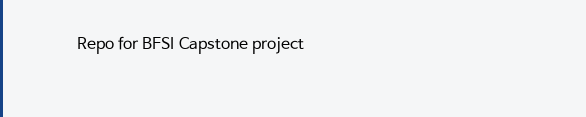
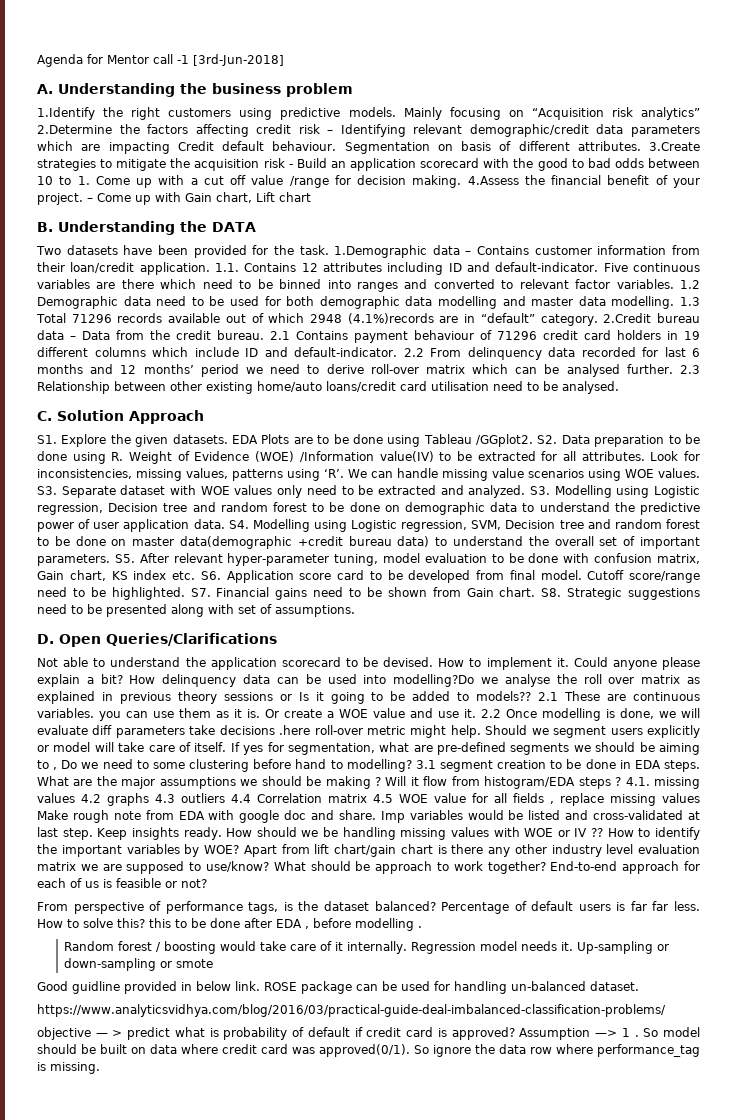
- Repo for BFSI Capstone project
+ Agenda for Mentor call -1 [3rd-Jun-2018]
+ A. Understanding the business problem
+ 1.Identify the right customers using predictive models. Mainly focusing on “Acquisition risk analytics” 2.Determine the factors affecting credit risk – Identifying relevant demographic/credit data parameters which are impacting Credit default behaviour. Segmentation on basis of different attributes. 3.Create strategies to mitigate the acquisition risk - Build an application scorecard with the good to bad odds between 10 to 1. Come up with a cut off value /range for decision making. 4.Assess the financial benefit of your project. – Come up with Gain chart, Lift chart
+ B. Understanding the DATA
+ Two datasets have been provided for the task. 1.Demographic data – Contains customer information from their loan/credit application. 1.1. Contains 12 attributes including ID and default-indicator. Five continuous variables are there which need to be binned into ranges and converted to relevant factor variables. 1.2 Demographic data need to be used for both demographic data modelling and master data modelling. 1.3 Total 71296 records available out of which 2948 (4.1%)records are in “default” category. 2.Credit bureau data – Data from the credit bureau. 2.1 Contains payment behaviour of 71296 credit card holders in 19 different columns which include ID and default-indicator. 2.2 From delinquency data recorded for last 6 months and 12 months’ period we need to derive roll-over matrix which can be analysed further. 2.3 Relationship between other existing home/auto loans/credit card utilisation need to be analysed.
+ C. Solution Approach
+ S1. Explore the given datasets. EDA Plots are to be done using Tableau /GGplot2. S2. Data preparation to be done using R. Weight of Evidence (WOE) /Information value(IV) to be extracted for all attributes. Look for inconsistencies, missing values, patterns using ‘R’. We can handle missing value scenarios using WOE values. S3. Separate dataset with WOE values only need to be extracted and analyzed. S3. Modelling using Logistic regression, Decision tree and random forest to be done on demographic data to understand the predictive power of user application data. S4. Modelling using Logistic regression, SVM, Decision tree and random forest to be done on master data(demographic +credit bureau data) to understand the overall set of important parameters. S5. After relevant hyper-parameter tuning, model evaluation to be done with confusion matrix, Gain chart, KS index etc. S6. Application score card to be developed from final model. Cutoff score/range need to be highlighted. S7. Financial gains need to be shown from Gain chart. S8. Strategic suggestions need to be presented along with set of assumptions.
+ D. Open Queries/Clarifications
+ Not able to understand the application scorecard to be devised. How to implement it. Could anyone please explain a bit? How delinquency data can be used into modelling?Do we analyse the roll over matrix as explained in previous theory sessions or Is it going to be added to models?? 2.1 These are continuous variables. you can use them as it is. Or create a WOE value and use it. 2.2 Once modelling is done, we will evaluate diff parameters take decisions .here roll-over metric might help. Should we segment users explicitly or model will take care of itself. If yes for segmentation, what are pre-defined segments we should be aiming to , Do we need to some clustering before hand to modelling? 3.1 segment creation to be done in EDA steps. What are the major assumptions we should be making ? Will it flow from histogram/EDA steps ? 4.1. missing values 4.2 graphs 4.3 outliers 4.4 Correlation matrix 4.5 WOE value for all fields , replace missing values Make rough note from EDA with google doc and share. Imp variables would be listed and cross-validated at last step. Keep insights ready. How should we be handling missing values with WOE or IV ?? How to identify the important variables by WOE? Apart from lift chart/gain chart is there any other industry level evaluation matrix we are supposed to use/know? What should be approach to work together? End-to-end approach for each of us is feasible or not?
+ From perspective of performance tags, is the dataset balanced? Percentage of default users is far far less. How to solve this? this to be done after EDA , before modelling .
+ Random forest / boosting would take care of it internally. Regression model needs it. Up-sampling or down-sampling or smote
+ Good guidline provided in below link. ROSE package can be used for handling un-balanced dataset.
+ https://www.analyticsvidhya.com/blog/2016/03/practical-guide-deal-imbalanced-classification-problems/
+ objective — > predict what is probability of default if credit card is approved? Assumption —> 1 . So model should be built on data where credit card was approved(0/1). So ignore the data row where performance_tag is missing.

